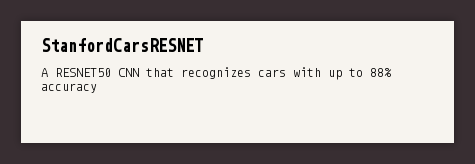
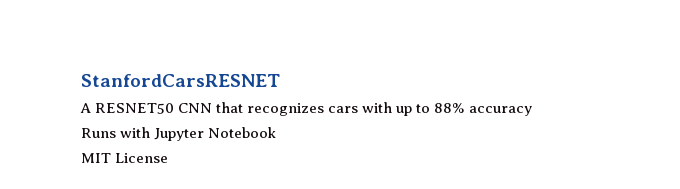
+ Runs with Jupyter Notebook
+ MIT License

